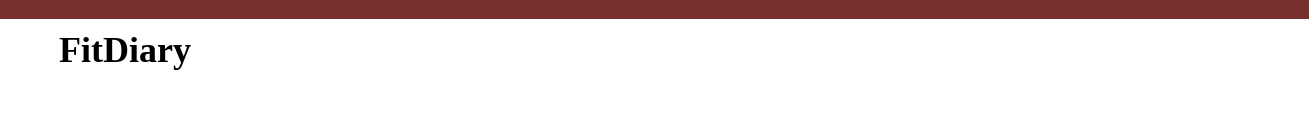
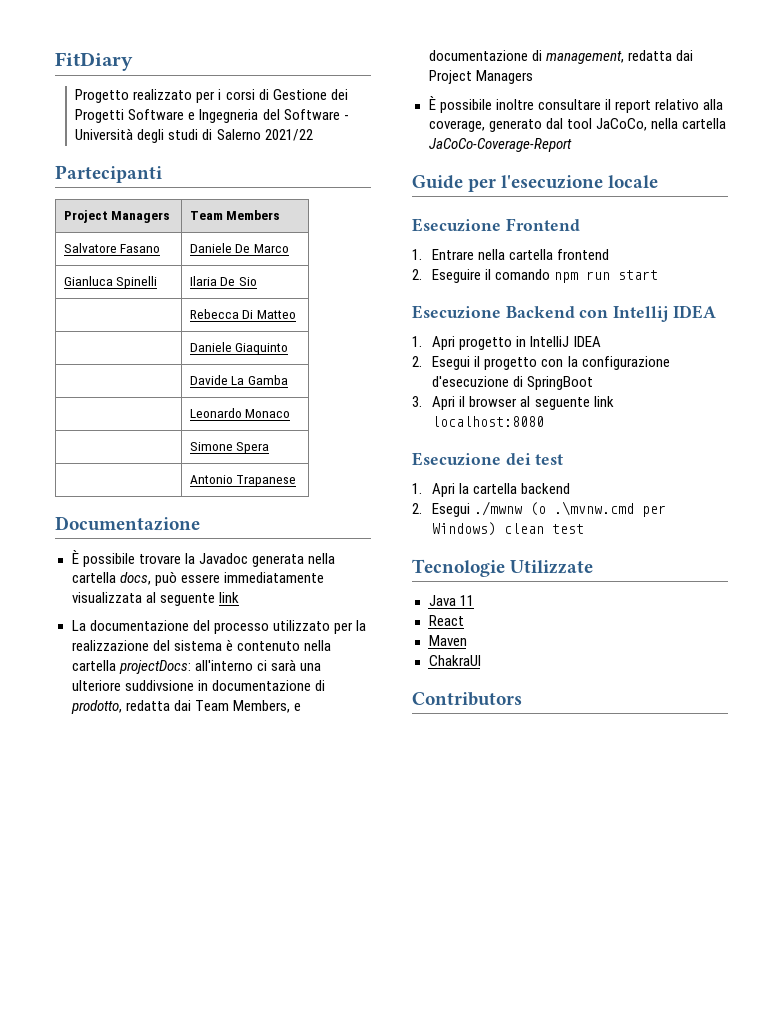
+ Progetto realizzato per i corsi di Gestione dei Progetti Software e Ingegneria del Software - Università degli studi di Salerno 2021/22
+ Partecipanti
+ Project Managers | Team Members
+ Salvatore Fasano | Daniele De Marco
+ Gianluca Spinelli | Ilaria De Sio
+ | Rebecca Di Matteo
+ | Daniele Giaquinto
+ | Davide La Gamba
+ | Leonardo Monaco
+ | Simone Spera
+ | Antonio Trapanese
+ Documentazione
+ È possibile trovare la Javadoc generata nella cartella docs, può essere immediatamente visualizzata al seguente link
+ La documentazione del processo utilizzato per la realizzazione del sistema è contenuto nella cartella projectDocs: all'interno ci sarà una ulteriore suddivsione in documentazione di prodotto, redatta dai Team Members, e documentazione di management, redatta dai Project Managers
+ È possibile inoltre consultare il report relativo alla coverage, generato dal tool JaCoCo, nella cartella JaCoCo-Coverage-Report
+ Guide per l'esecuzione locale
+ Esecuzione Frontend
+ 1. Entrare nella cartella frontend
+ 2. Eseguire il comando npm run start
+ Esecuzione Backend con Intellij IDEA
+ 1. Apri progetto in IntelliJ IDEA
+ 2. Esegui il progetto con la configurazione d'esecuzione di SpringBoot
+ 3. Apri il browser al seguente link localhost:8080
+ Esecuzione dei test
+ 1. Apri la cartella backend
+ 2. Esegui ./mwnw (o .\mvnw.cmd per Windows) clean test
+ Tecnologie Utilizzate
+ Java 11
+ React
+ Maven
+ ChakraUI
+ Contributors

